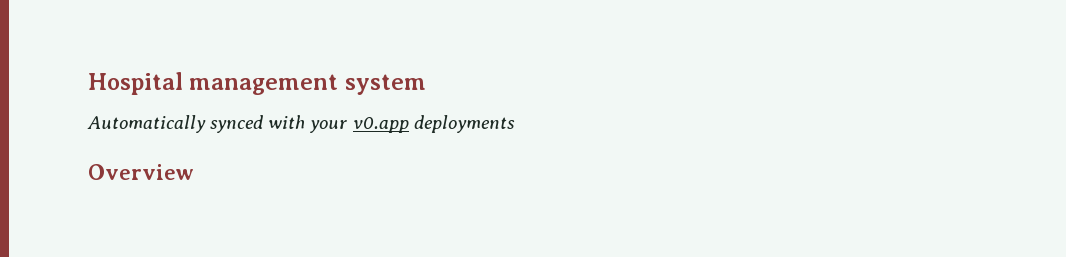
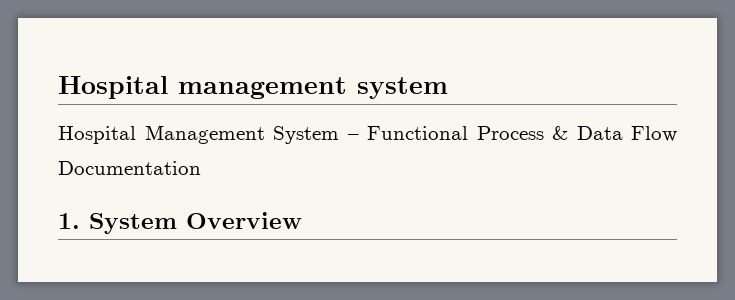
- Automatically synced with your v0.app deployments
- Overview
+ Hospital Management System – Functional Process & Data Flow Documentation
+ 1. System Overview

